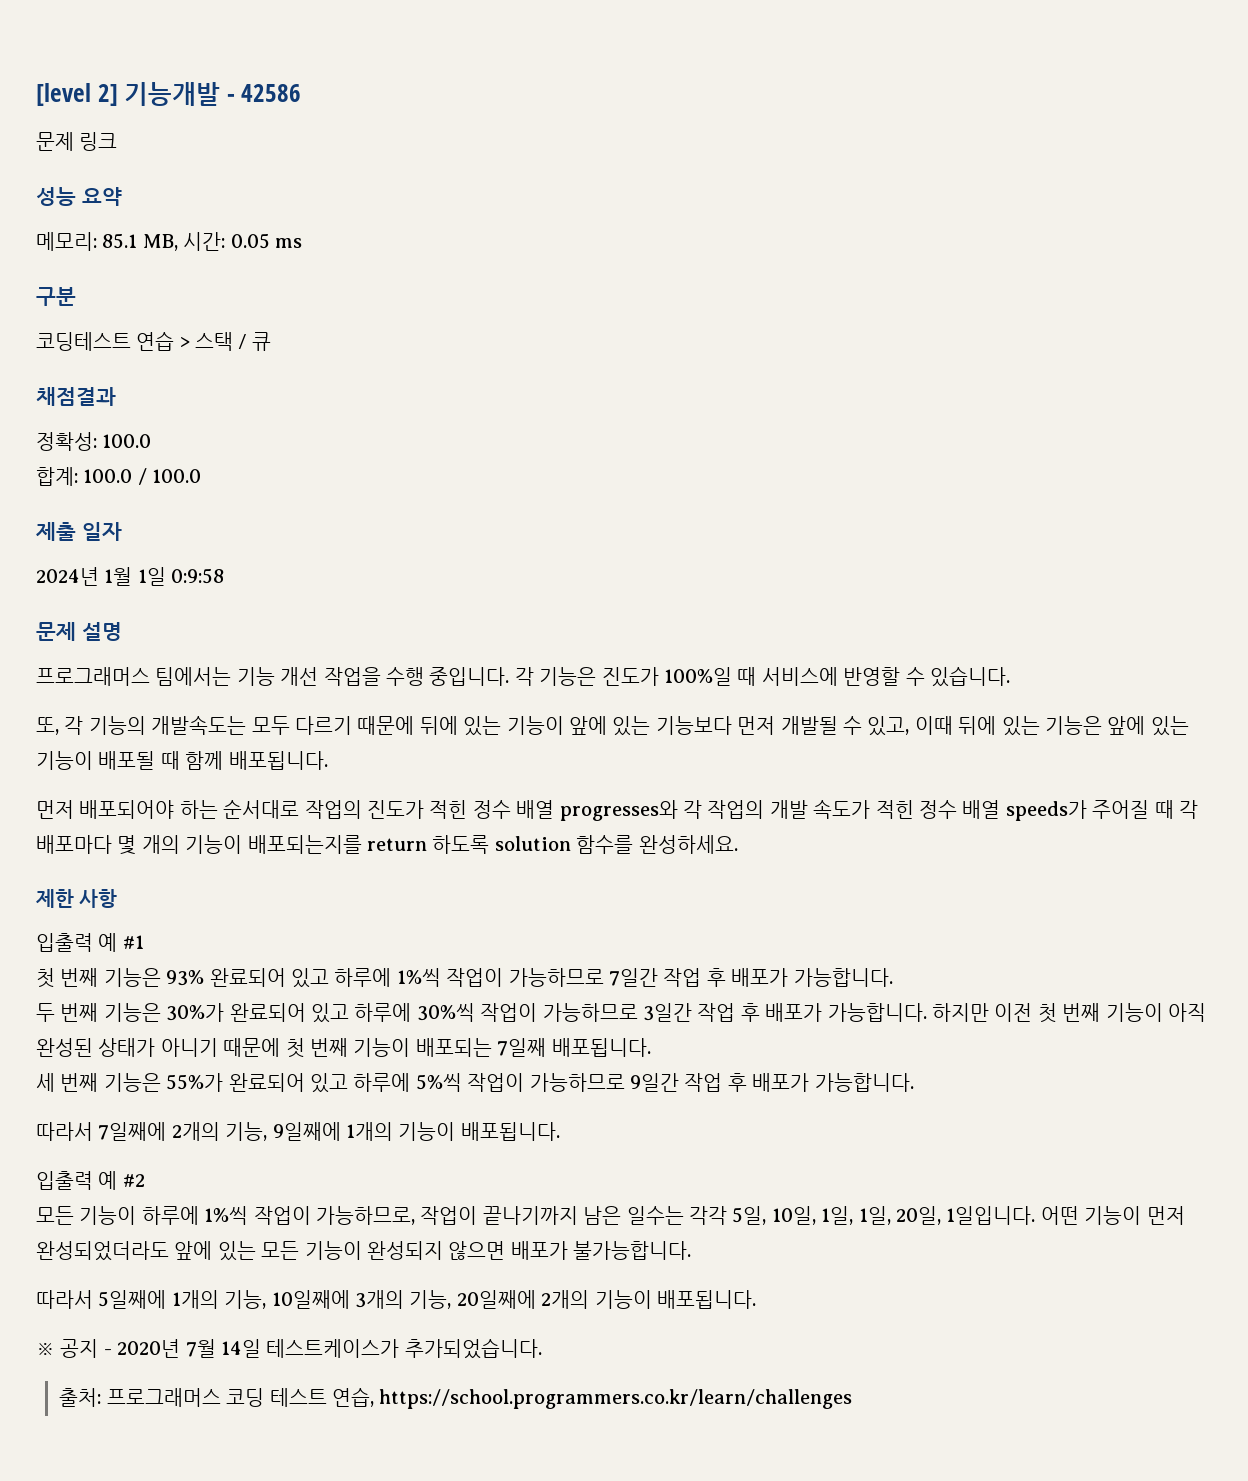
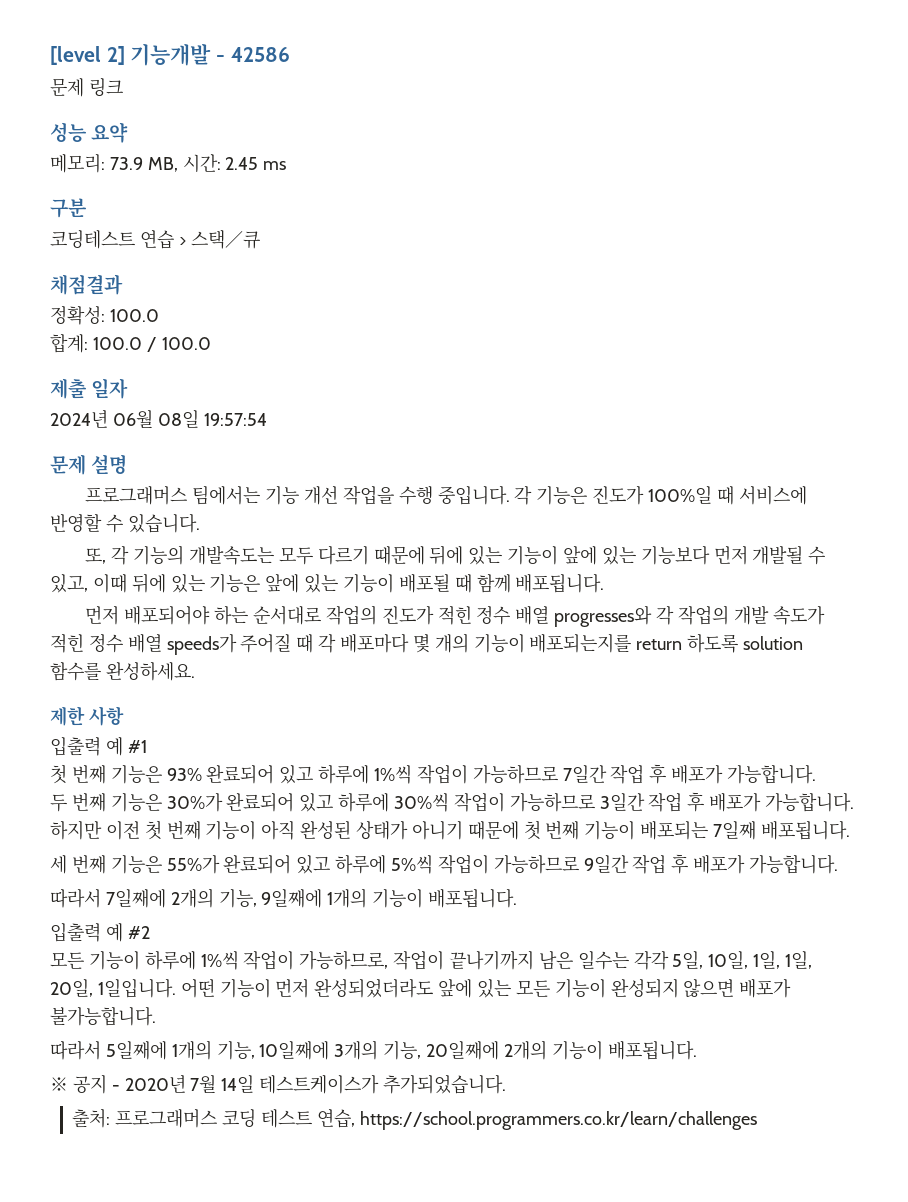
- 메모리: 85.1 MB, 시간: 0.05 ms
+ 메모리: 73.9 MB, 시간: 2.45 ms
- 2024년 1월 1일 0:9:58
+ 2024년 06월 08일 19:57:54

